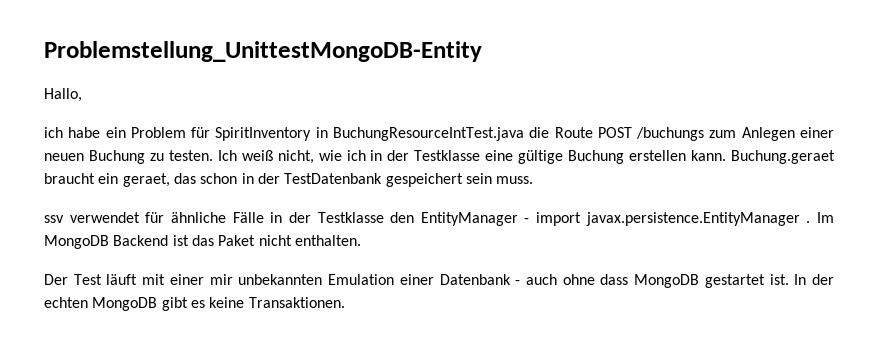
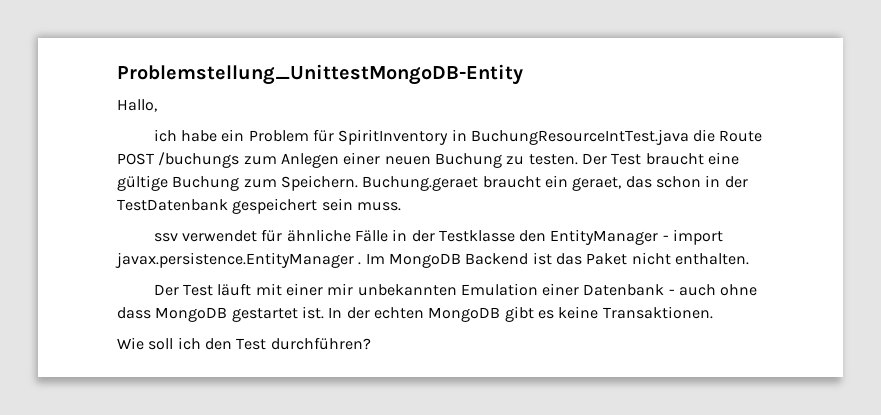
- Ich weiß nicht, wie ich in der Testklasse eine gültige Buchung erstellen kann.
+ Der Test braucht eine gültige Buchung zum Speichern.
+ Wie soll ich den Test durchführen?

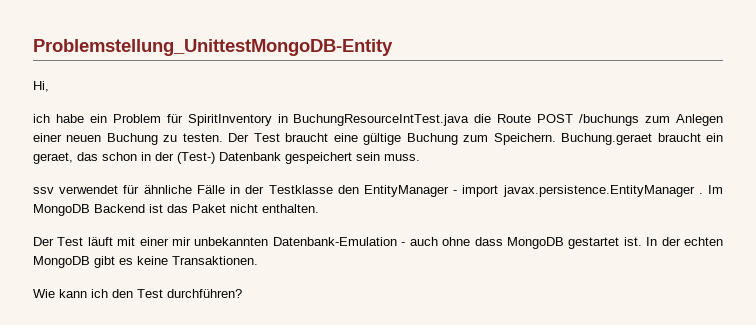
- Hallo,
+ Hi,
- Buchung.geraet braucht ein geraet, das schon in der TestDatenbank gespeichert sein muss.
+ Buchung.geraet braucht ein geraet, das schon in der (Test-) Datenbank gespeichert sein muss.
- Der Test läuft mit einer mir unbekannten Emulation einer Datenbank - auch ohne dass MongoDB gestartet ist.
+ Der Test läuft mit einer mir unbekannten Datenbank-Emulation - auch ohne dass MongoDB gestartet ist.
- Wie soll ich den Test durchführen?
+ Wie kann ich den Test durchführen?

